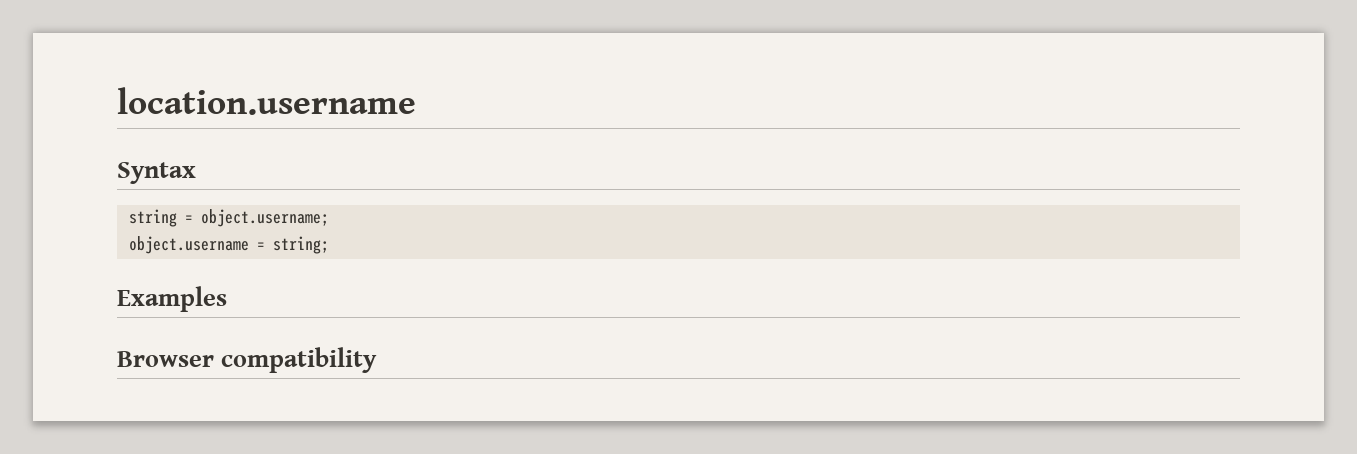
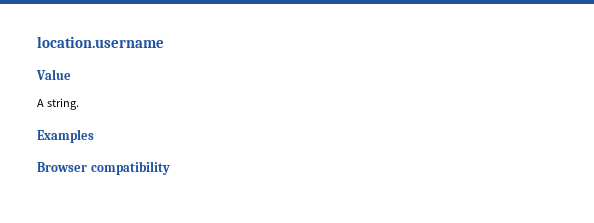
- Syntax
- string = object.username;
- object.username = string;
+ Value
+ A string.

